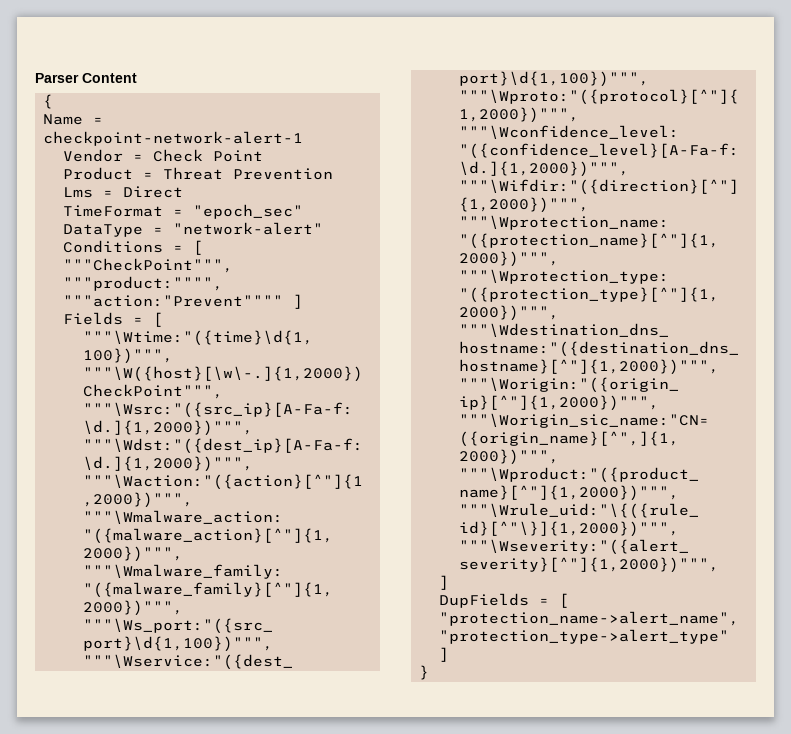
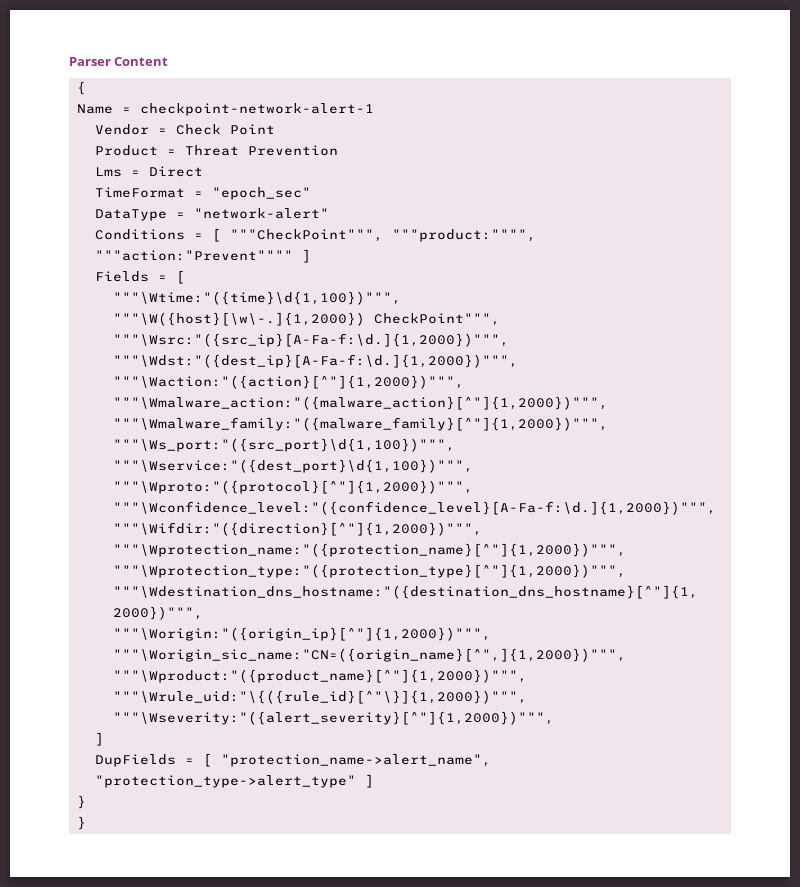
  DupFields = [ "protection_name->alert_name", "protection_type->alert_type" ]
+ }

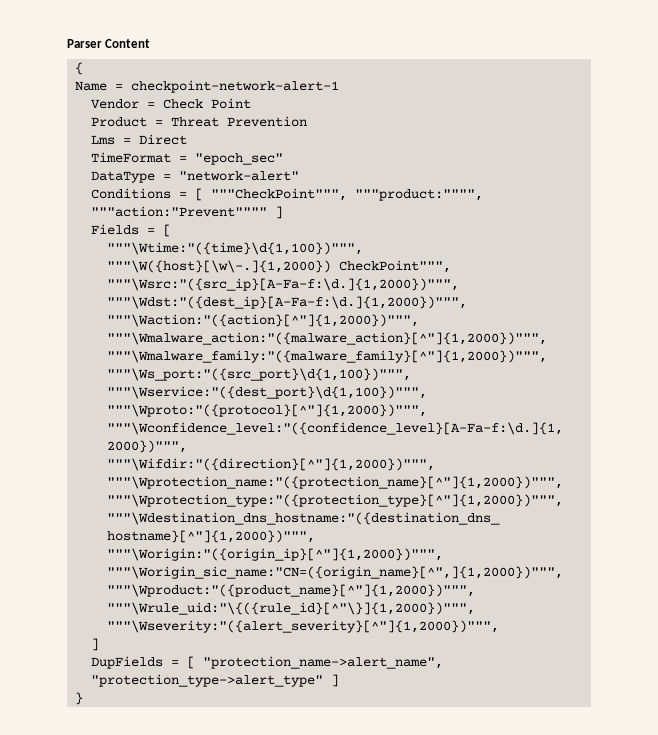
  DupFields = [ "protection_name->alert_name", "protection_type->alert_type" ]
- }

